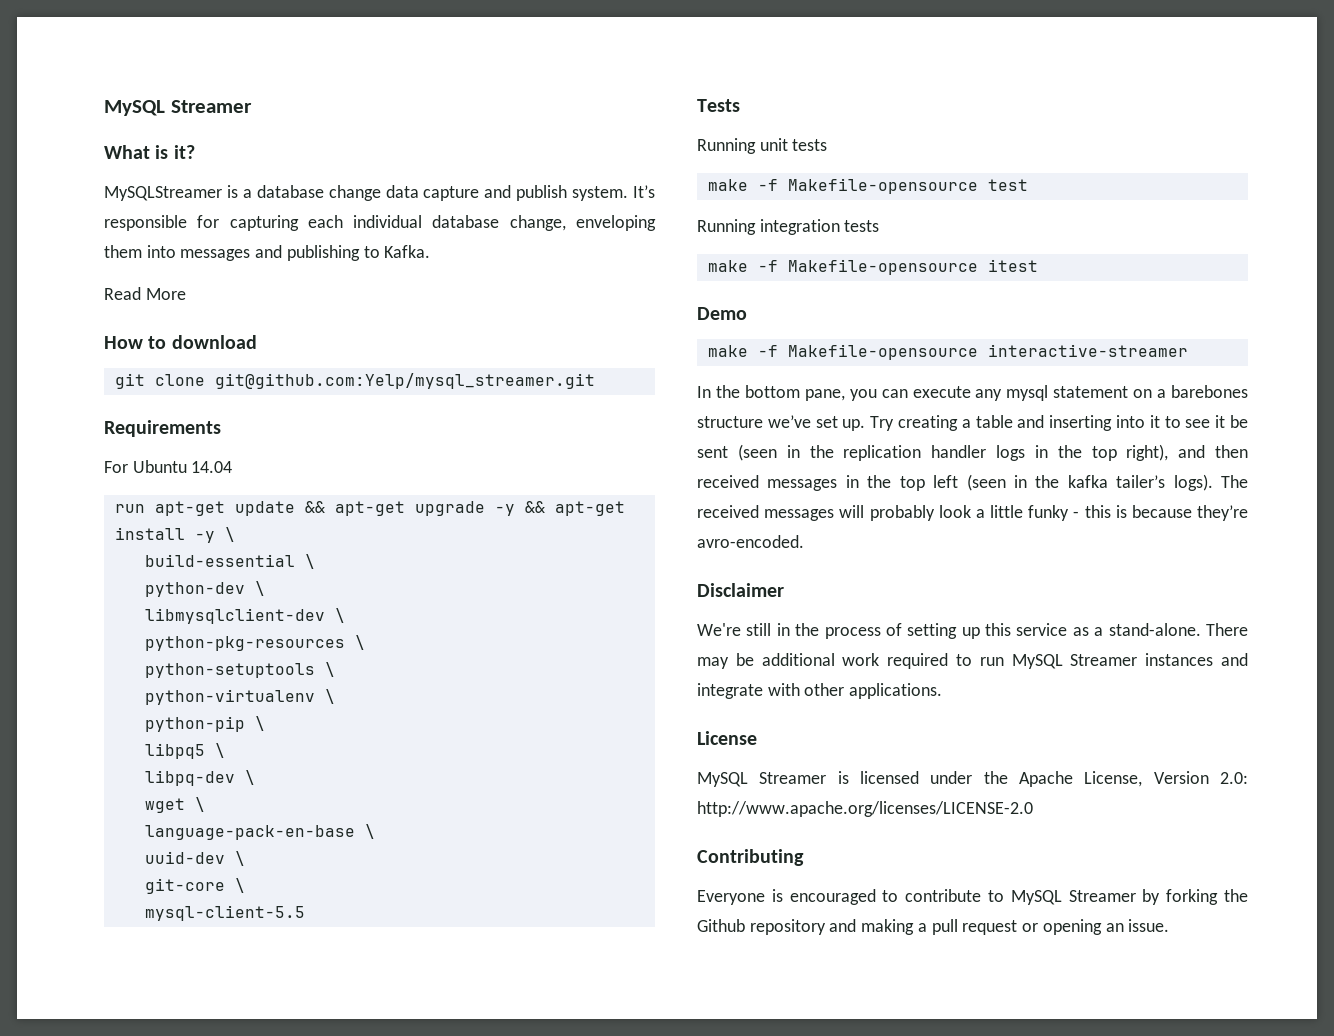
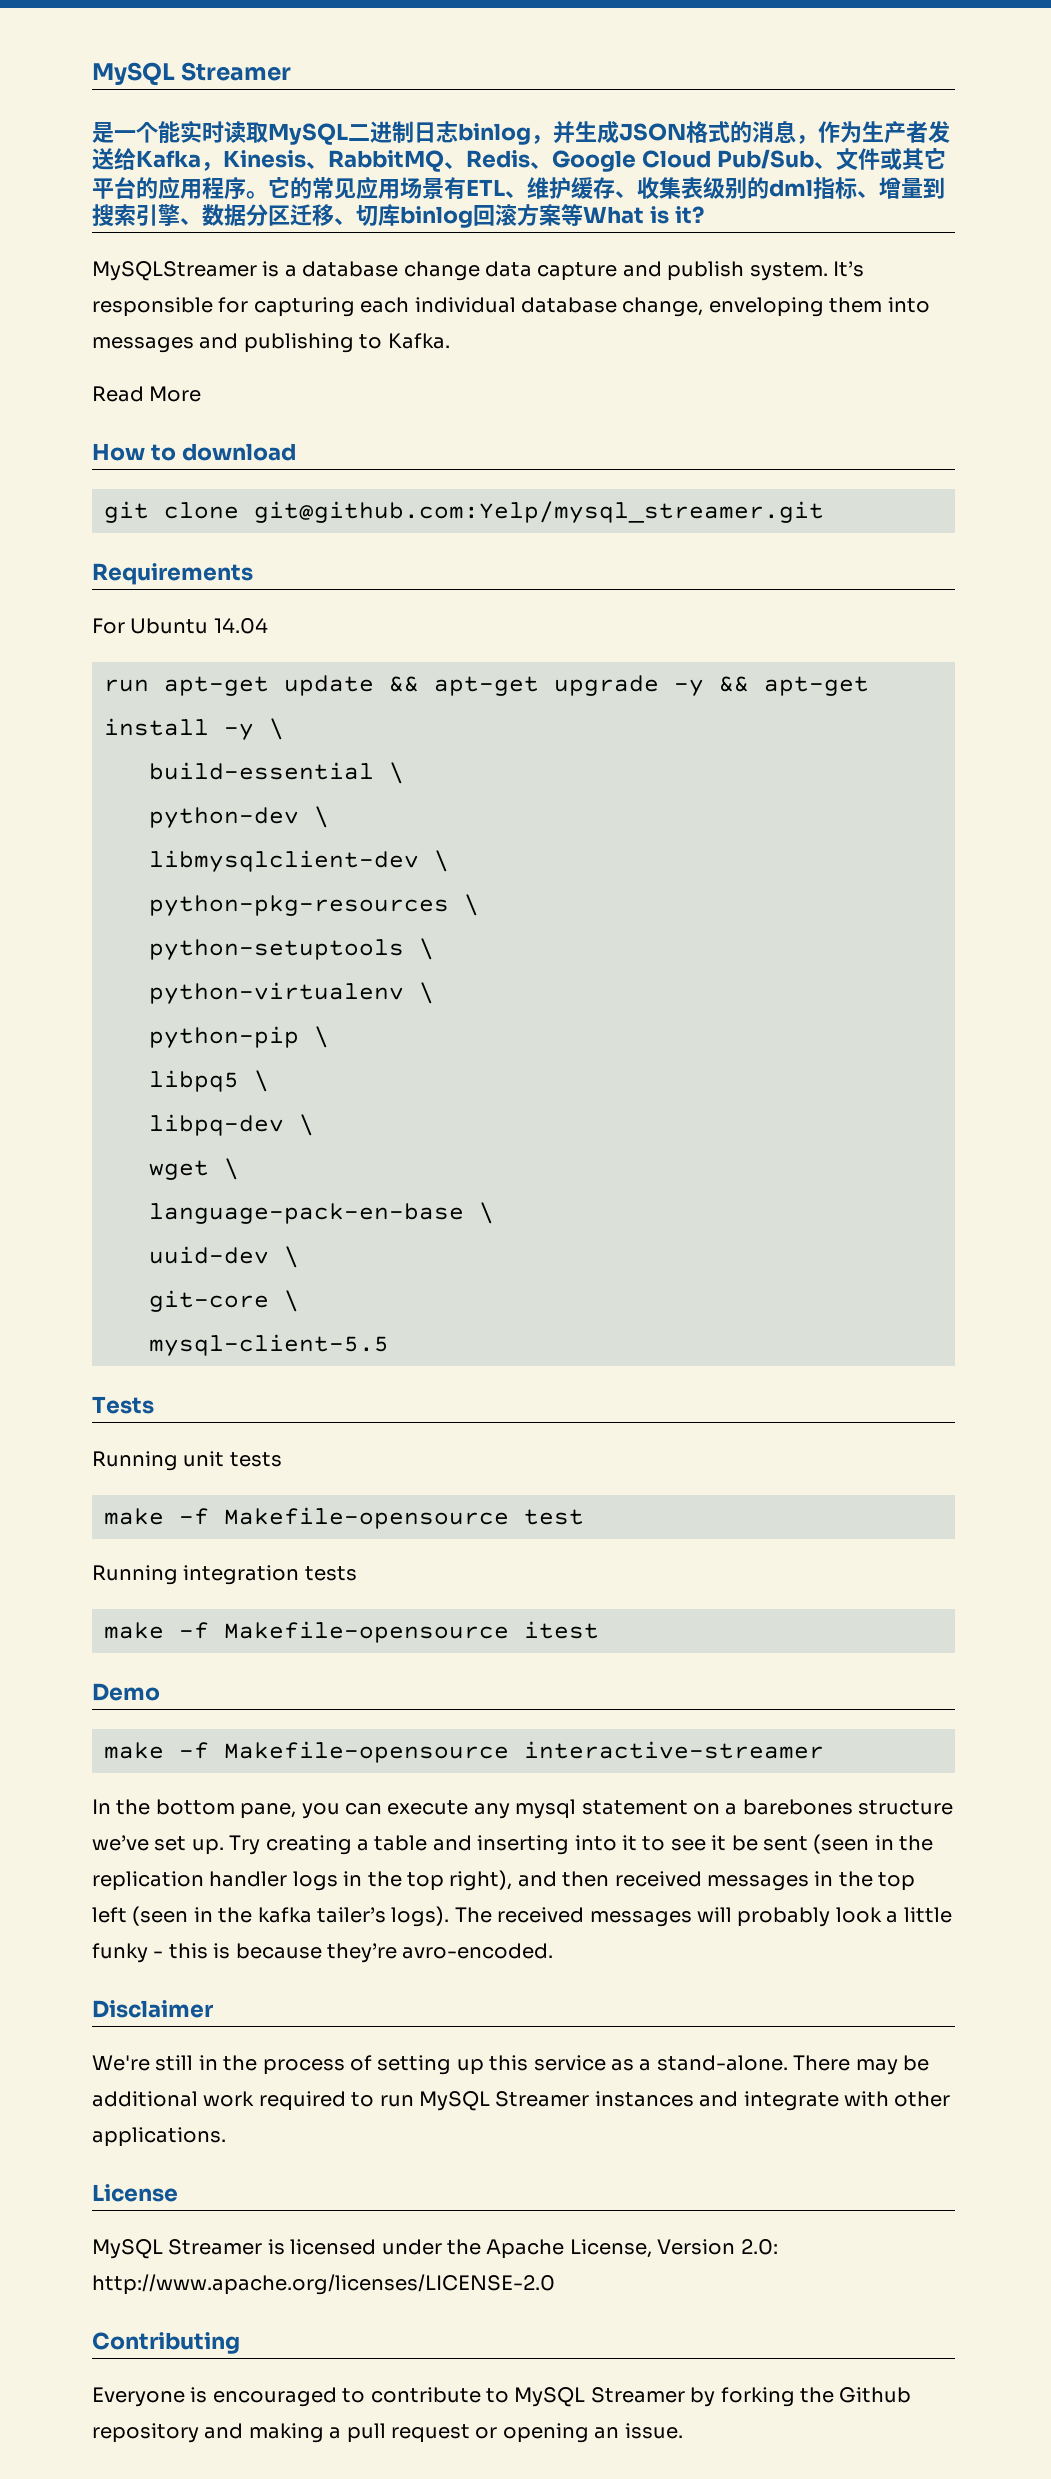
- What is it?
+ 是一个能实时读取MySQL二进制日志binlog，并生成JSON格式的消息，作为生产者发送给Kafka，Kinesis、RabbitMQ、Redis、Google Cloud Pub/Sub、文件或其它平台的应用程序。它的常见应用场景有ETL、维护缓存、收集表级别的dml指标、增量到搜索引擎、数据分区迁移、切库binlog回滚方案等What is it?

